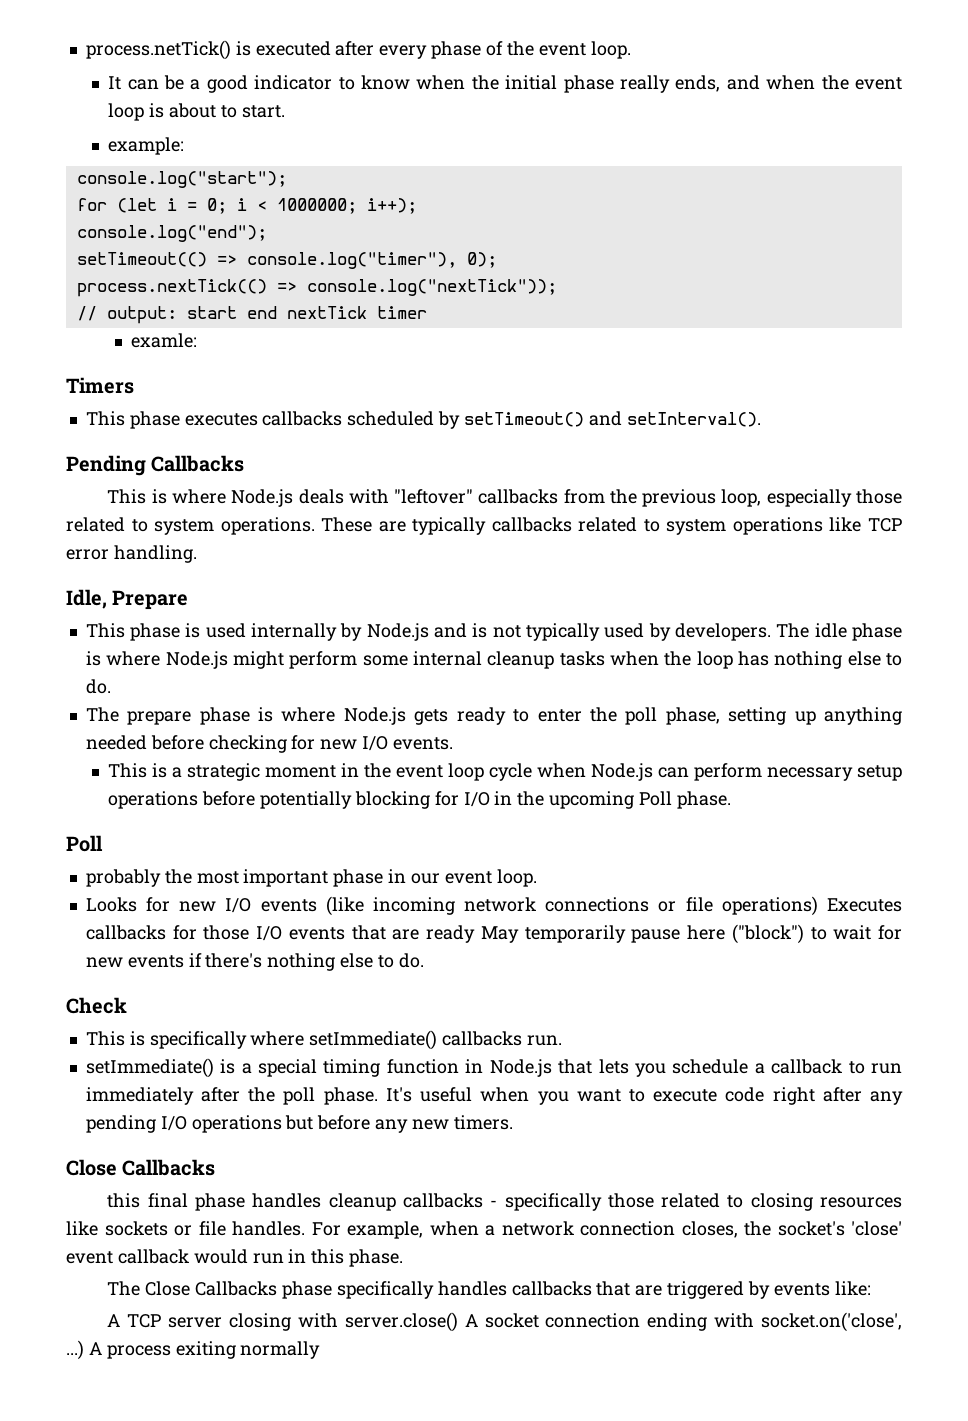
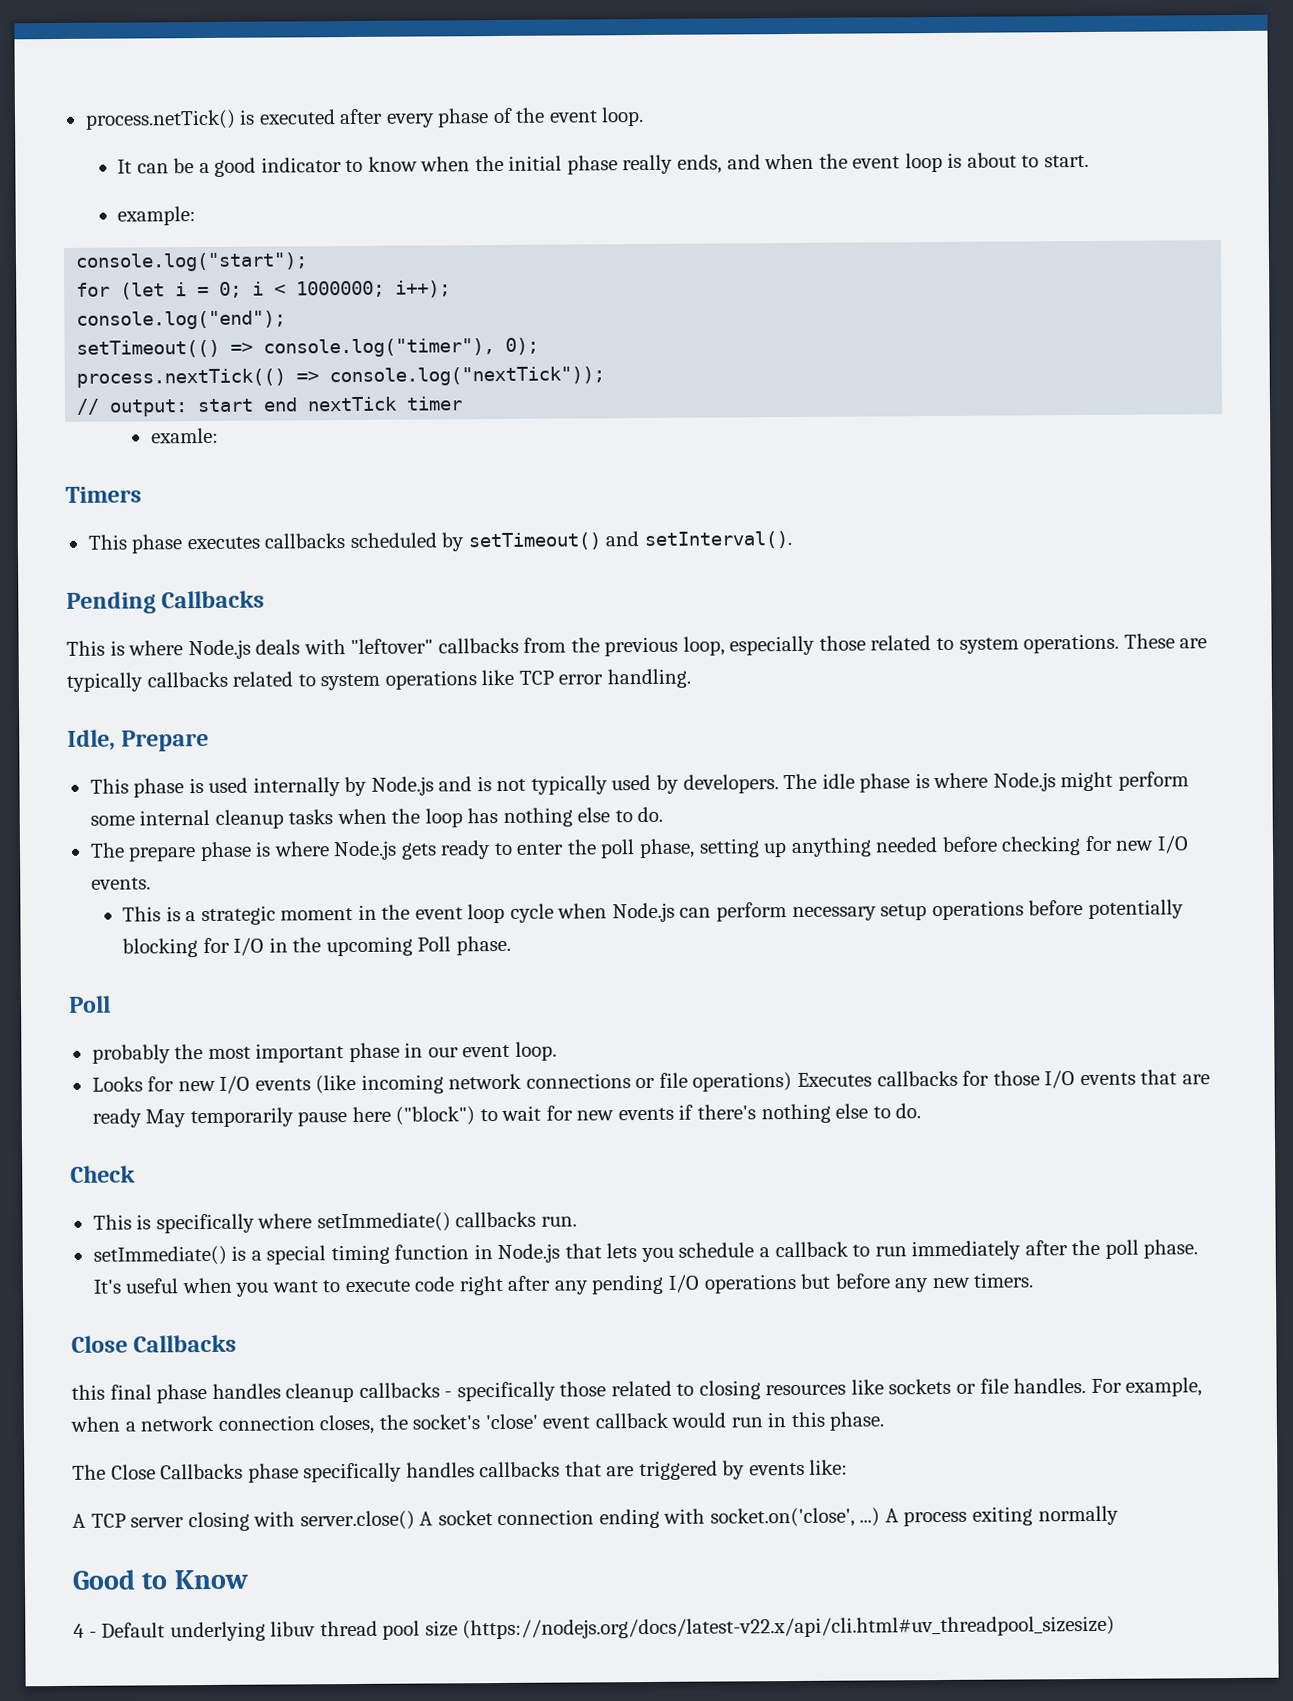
+ Good to Know
+ 4 - Default underlying libuv thread pool size (https://nodejs.org/docs/latest-v22.x/api/cli.html#uv_threadpool_sizesize)

